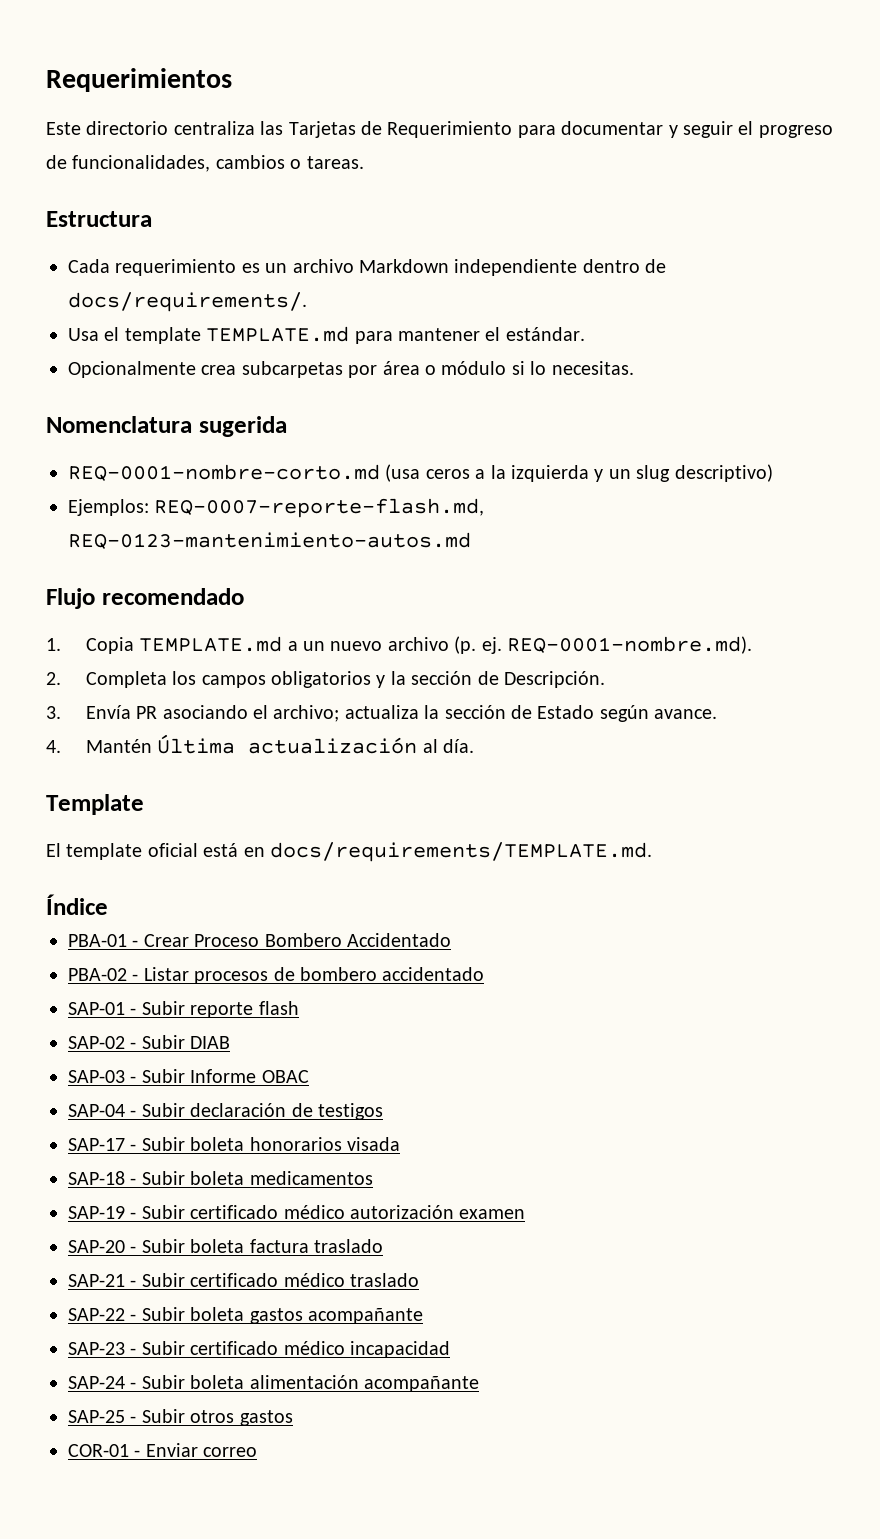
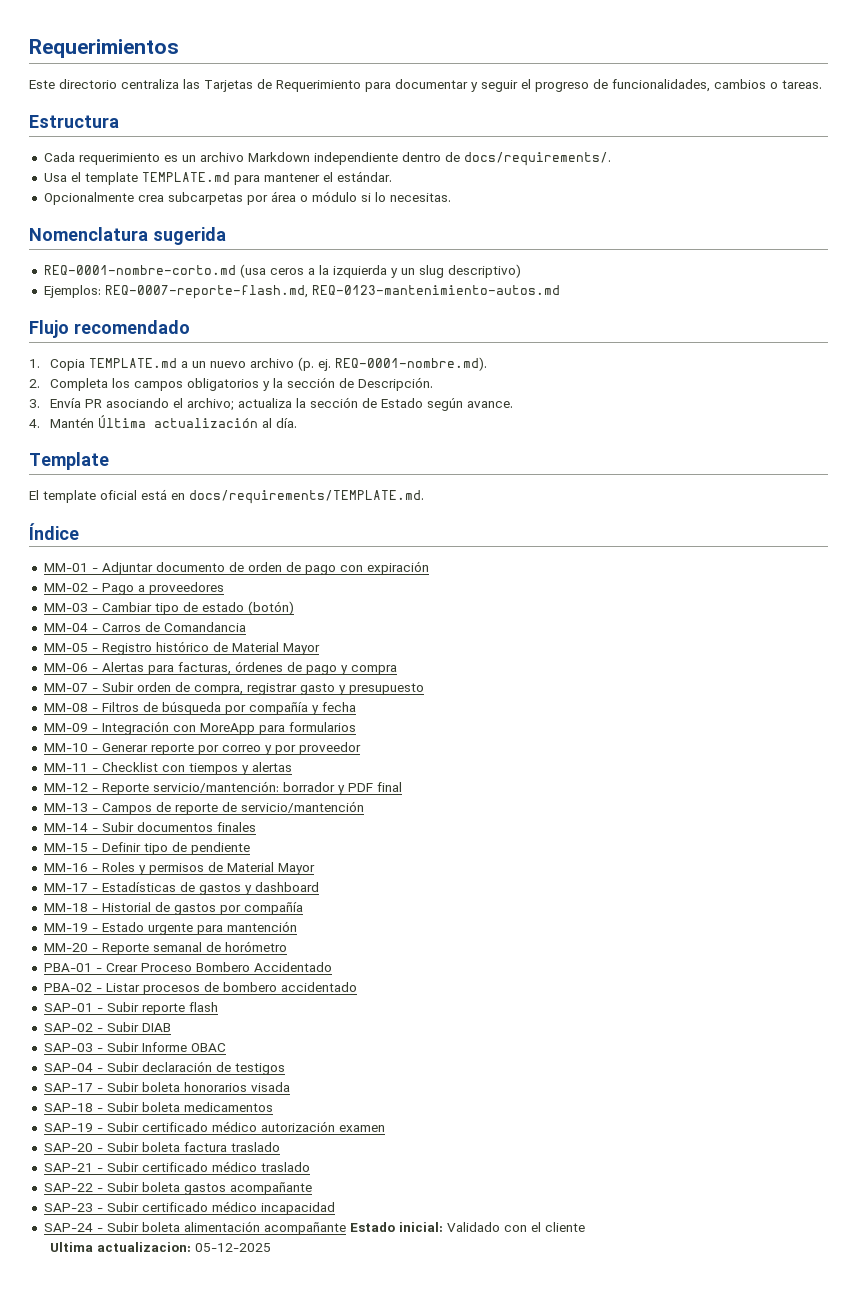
+ MM-01 - Adjuntar documento de orden de pago con expiración
+ MM-02 - Pago a proveedores
+ MM-03 - Cambiar tipo de estado (botón)
+ MM-04 - Carros de Comandancia
+ MM-05 - Registro histórico de Material Mayor
+ MM-06 - Alertas para facturas, órdenes de pago y compra
+ MM-07 - Subir orden de compra, registrar gasto y presupuesto
+ MM-08 - Filtros de búsqueda por compañía y fecha
+ MM-09 - Integración con MoreApp para formularios
+ MM-10 - Generar reporte por correo y por proveedor
+ MM-11 - Checklist con tiempos y alertas
+ MM-12 - Reporte servicio/mantención: borrador y PDF final
+ MM-13 - Campos de reporte de servicio/mantención
+ MM-14 - Subir documentos finales
+ MM-15 - Definir tipo de pendiente
+ MM-16 - Roles y permisos de Material Mayor
+ MM-17 - Estadísticas de gastos y dashboard
+ MM-18 - Historial de gastos por compañía
+ MM-19 - Estado urgente para mantención
+ MM-20 - Reporte semanal de horómetro
- SAP-24 - Subir boleta alimentación acompañante
- SAP-25 - Subir otros gastos
- COR-01 - Enviar correo
+ SAP-24 - Subir boleta alimentación acompañante Estado inicial: Validado con el cliente
+ Ultima actualizacion: 05-12-2025

